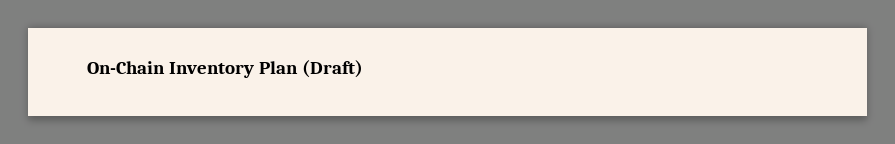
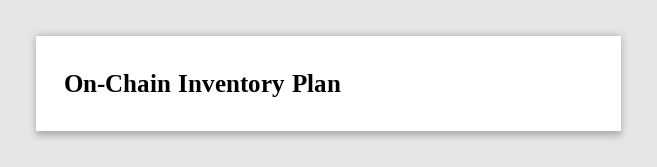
- On-Chain Inventory Plan (Draft)
+ On-Chain Inventory Plan

